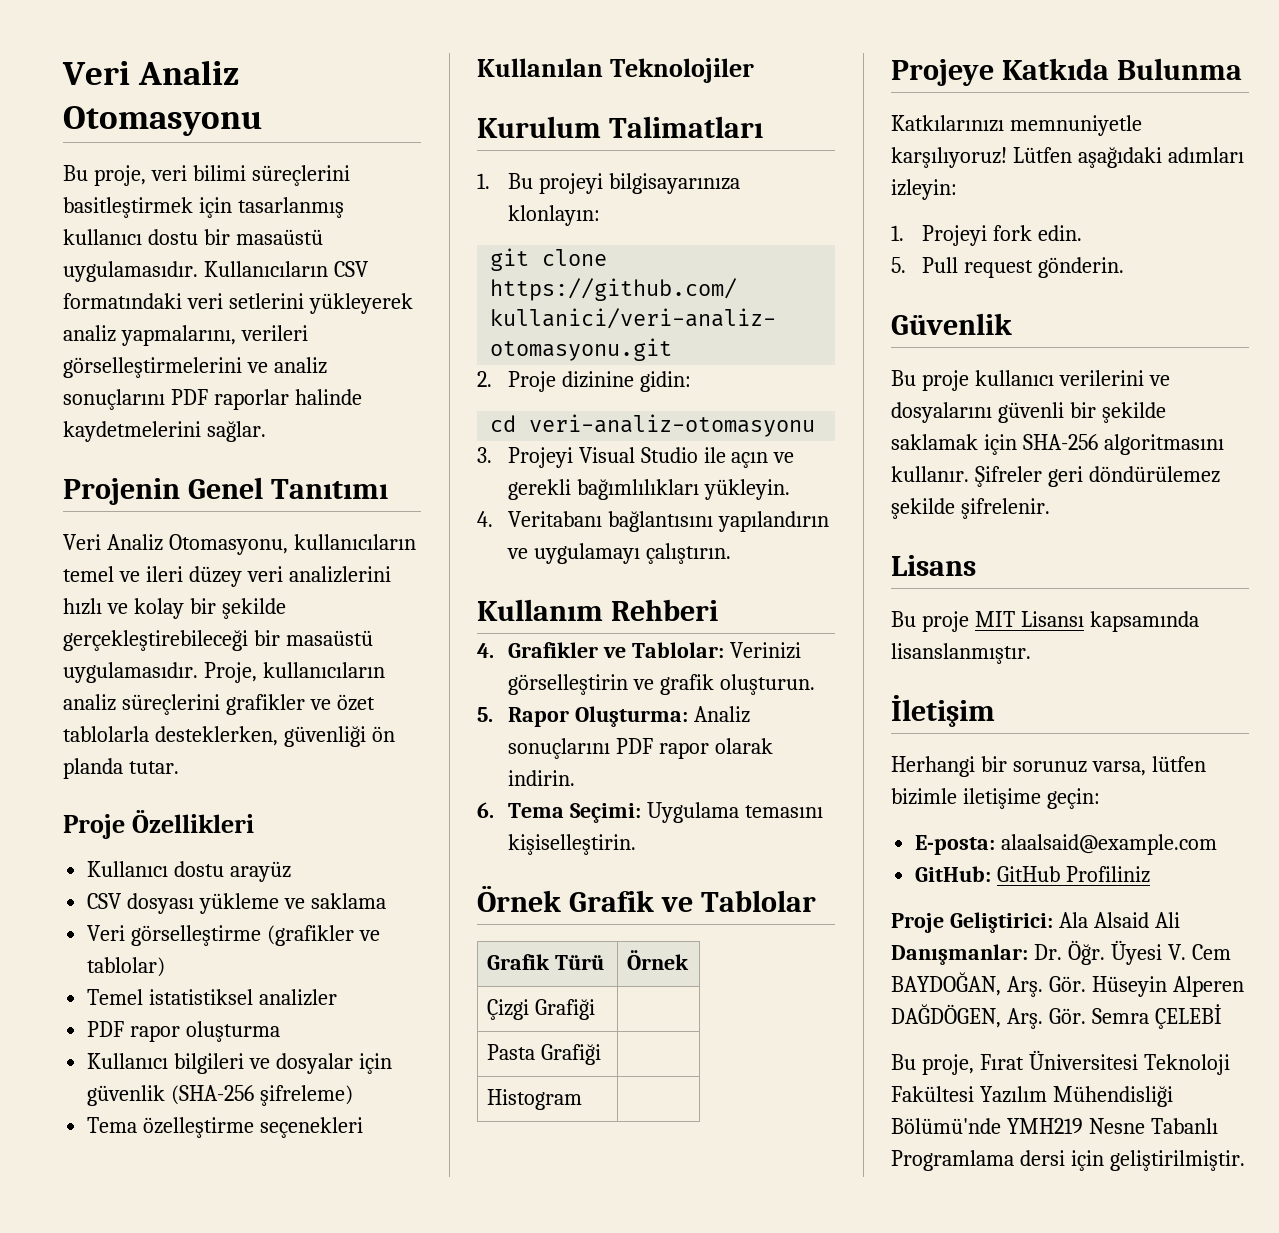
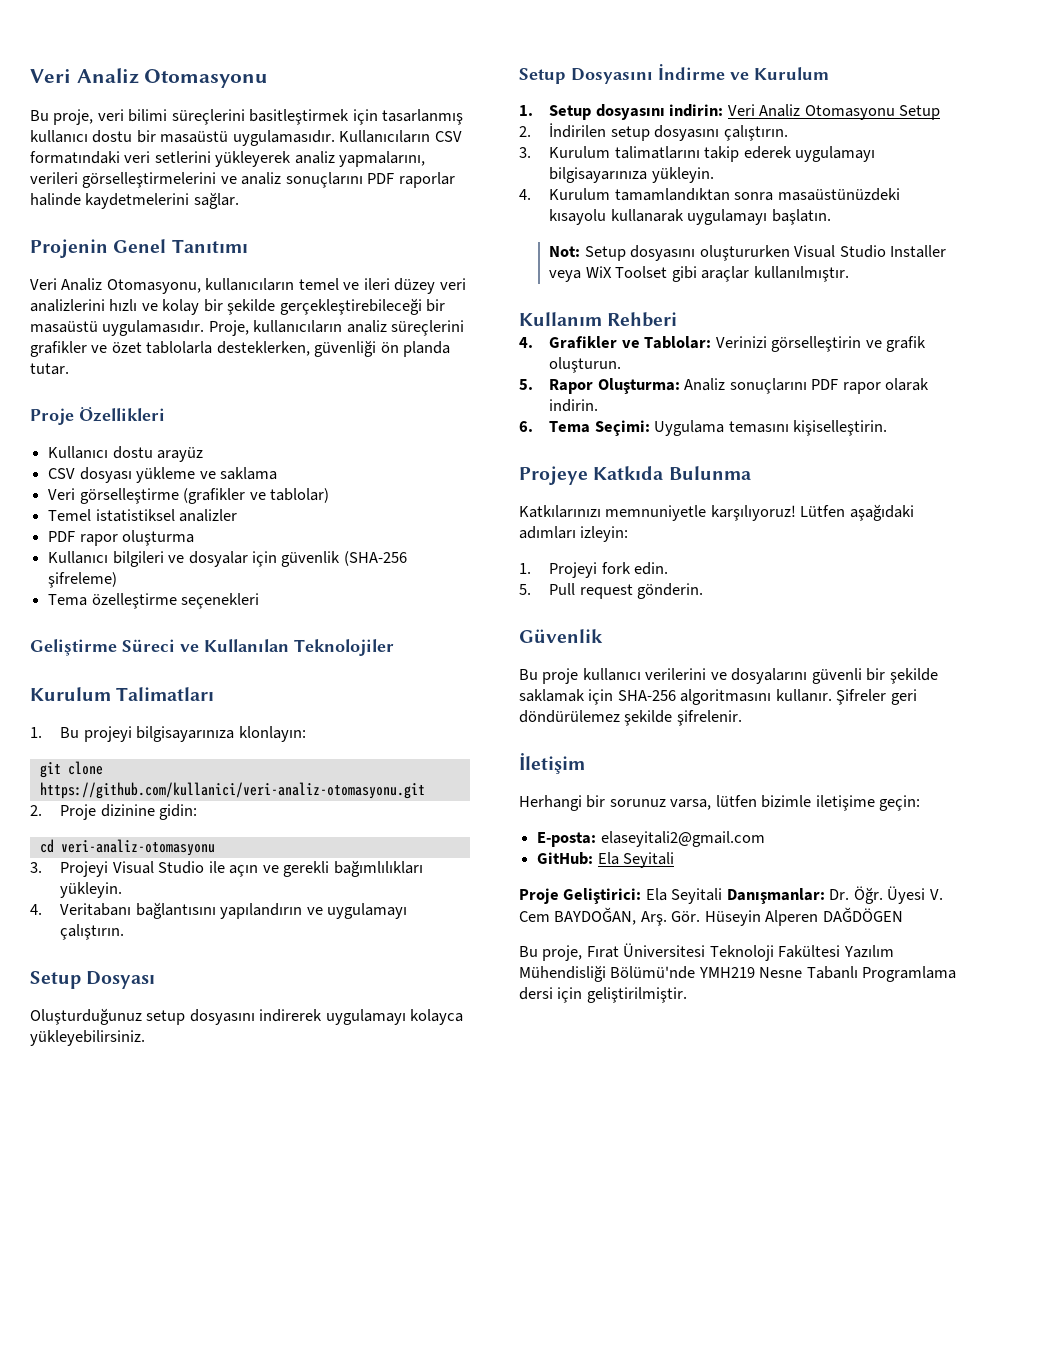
- Kullanılan Teknolojiler
+ Geliştirme Süreci ve Kullanılan Teknolojiler
+ Setup Dosyası
+ Oluşturduğunuz setup dosyasını indirerek uygulamayı kolayca yükleyebilirsiniz.
+ Setup Dosyasını İndirme ve Kurulum
+ 1. Setup dosyasını indirin: Veri Analiz Otomasyonu Setup
+ 2. İndirilen setup dosyasını çalıştırın.
+ 3. Kurulum talimatlarını takip ederek uygulamayı bilgisayarınıza yükleyin.
+ 4. Kurulum tamamlandıktan sonra masaüstünüzdeki kısayolu kullanarak uygulamayı başlatın.
+ Not: Setup dosyasını oluştururken Visual Studio Installer veya WiX Toolset gibi araçlar kullanılmıştır.
- Örnek Grafik ve Tablolar
- Grafik Türü | Örnek
- Çizgi Grafiği |
- Pasta Grafiği |
- Histogram |
- Lisans
- Bu proje MIT Lisansı kapsamında lisanslanmıştır.
- E-posta: alaalsaid@example.com
+ E-posta: elaseyitali2@gmail.com
- GitHub: GitHub Profiliniz
+ GitHub: Ela Seyitali
- Proje Geliştirici: Ala Alsaid Ali Danışmanlar: Dr. Öğr. Üyesi V. Cem BAYDOĞAN, Arş. Gör. Hüseyin Alperen DAĞDÖGEN, Arş. Gör. Semra ÇELEBİ
+ Proje Geliştirici: Ela Seyitali Danışmanlar: Dr. Öğr. Üyesi V. Cem BAYDOĞAN, Arş. Gör. Hüseyin Alperen DAĞDÖGEN

